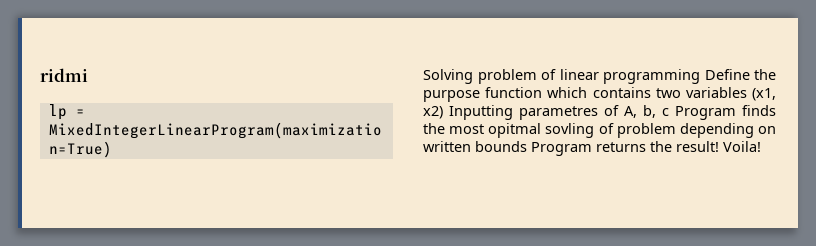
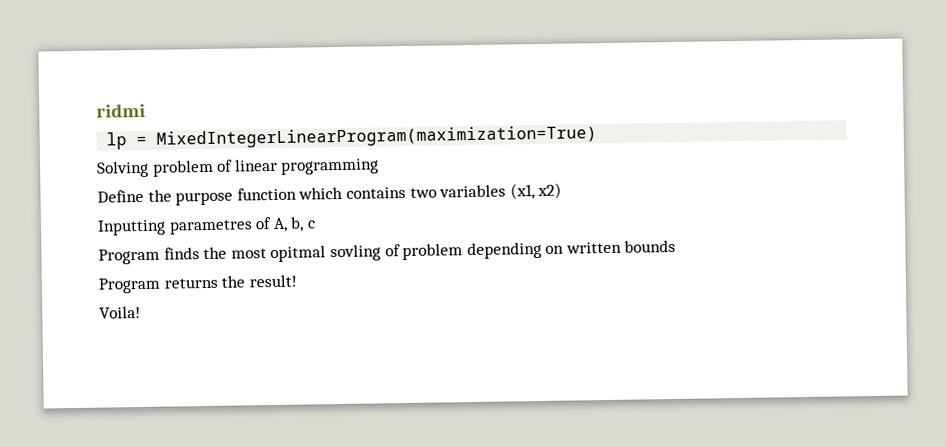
- Solving problem of linear programming Define the purpose function which contains two variables (x1, x2) Inputting parametres of A, b, c Program finds the most opitmal sovling of problem depending on written bounds Program returns the result! Voila!
+ Solving problem of linear programming
+ Define the purpose function which contains two variables (x1, x2)
+ Inputting parametres of A, b, c
+ Program finds the most opitmal sovling of problem depending on written bounds
+ Program returns the result!
+ Voila!

